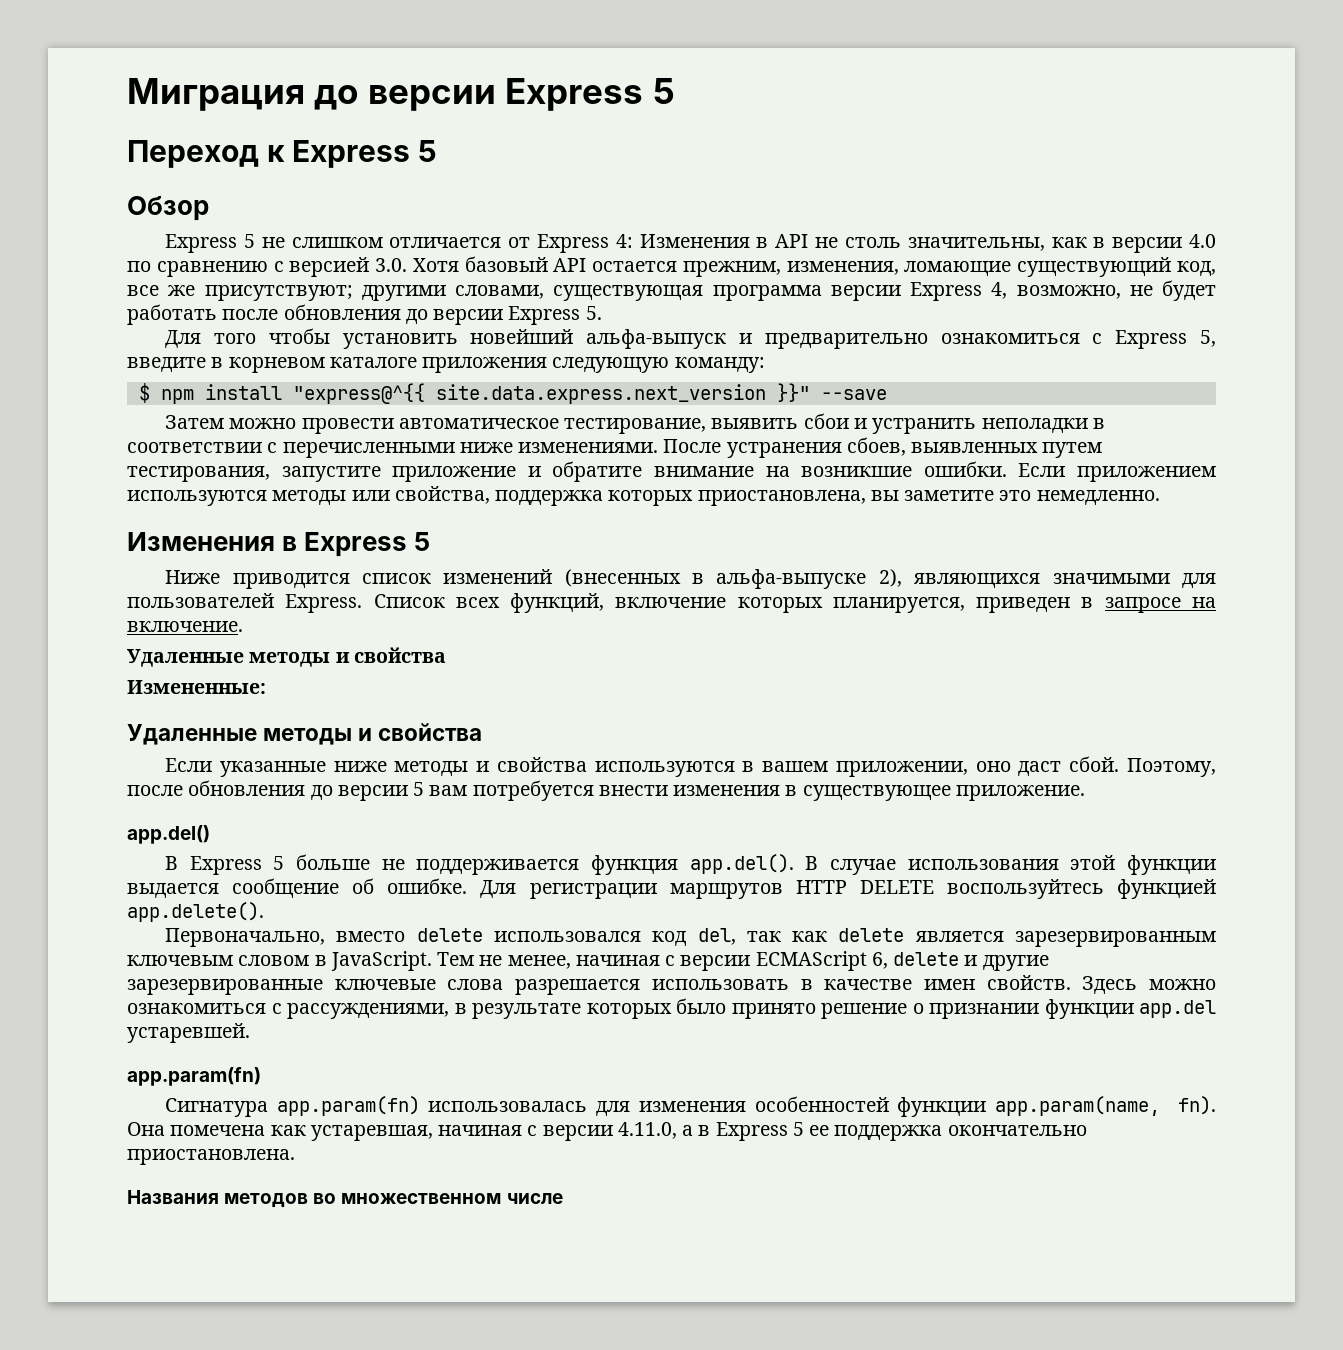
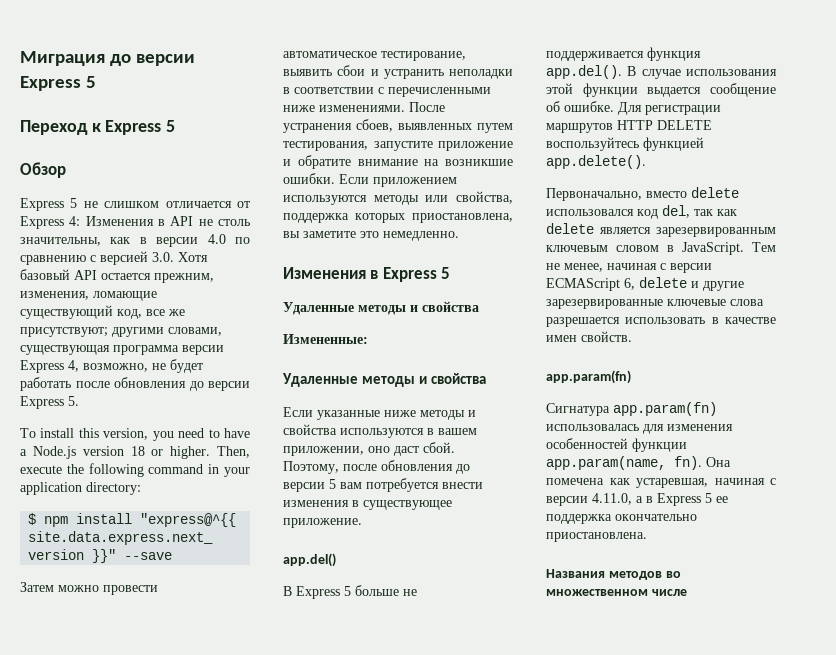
- Для того чтобы установить новейший альфа-выпуск и предварительно ознакомиться с Express 5, введите в корневом каталоге приложения следующую команду:
+ To install this version, you need to have a Node.js version 18 or higher. Then, execute the following command in your application directory:
- Ниже приводится список изменений (внесенных в альфа-выпуске 2), являющихся значимыми для пользователей Express. Список всех функций, включение которых планируется, приведен в запросе на включение.
- Здесь можно ознакомиться с рассуждениями, в результате которых было принято решение о признании функции app.del устаревшей.

